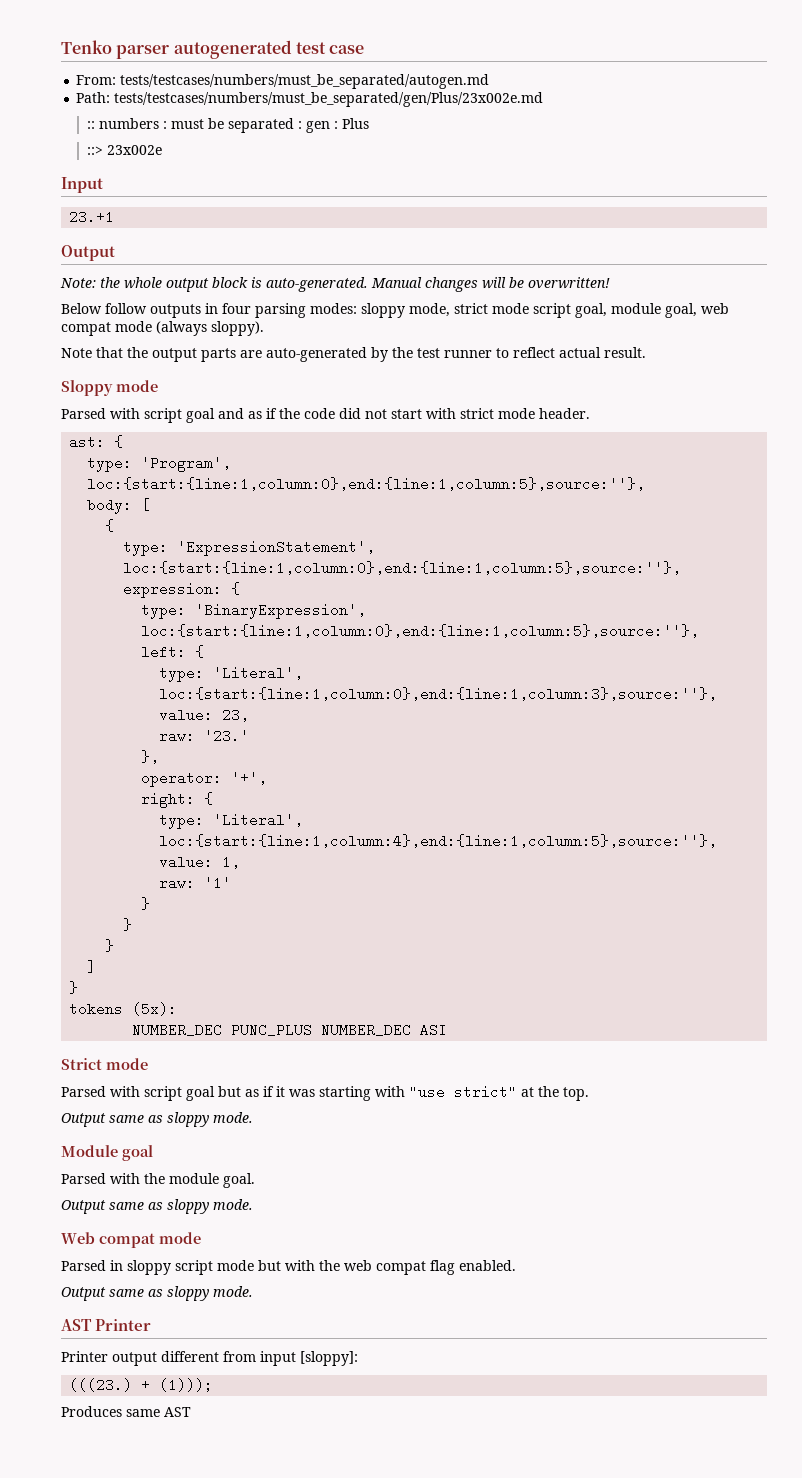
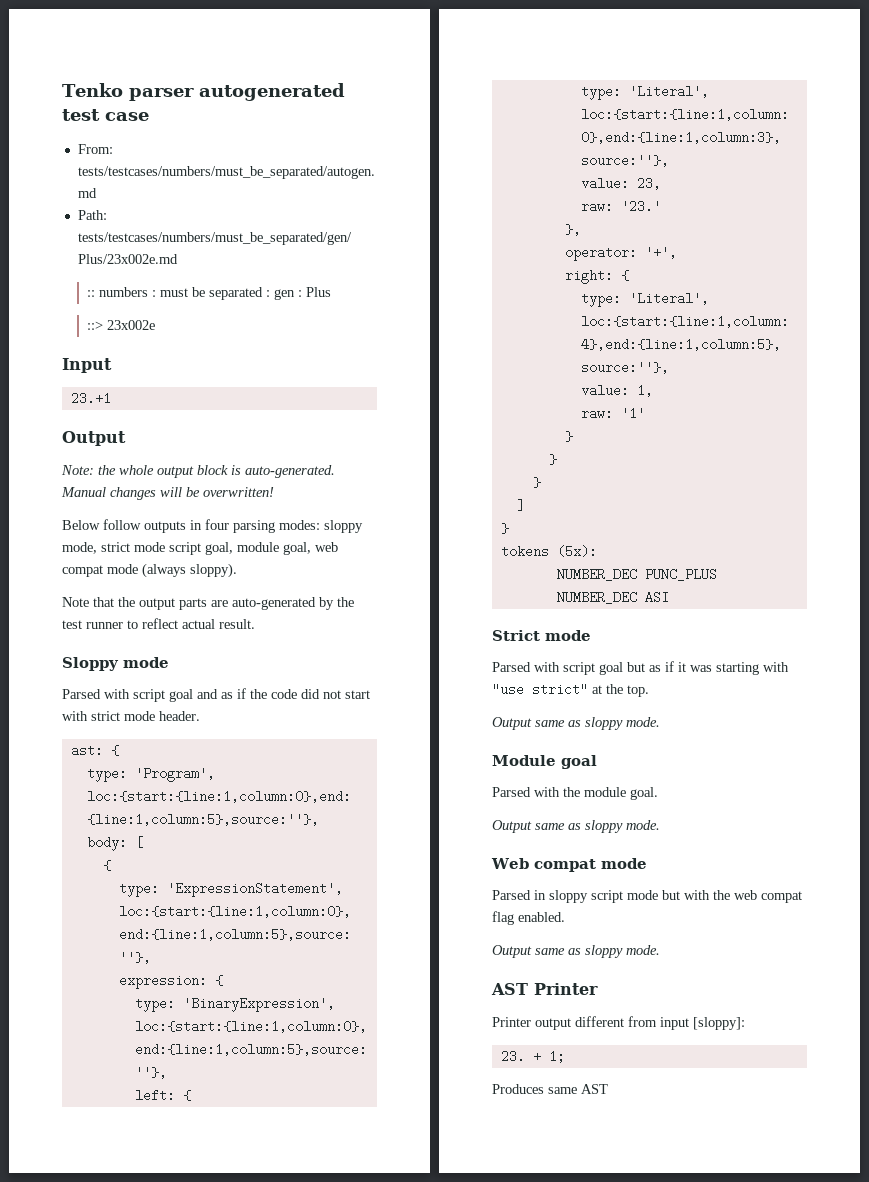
- (((23.) + (1)));
+ 23. + 1;

